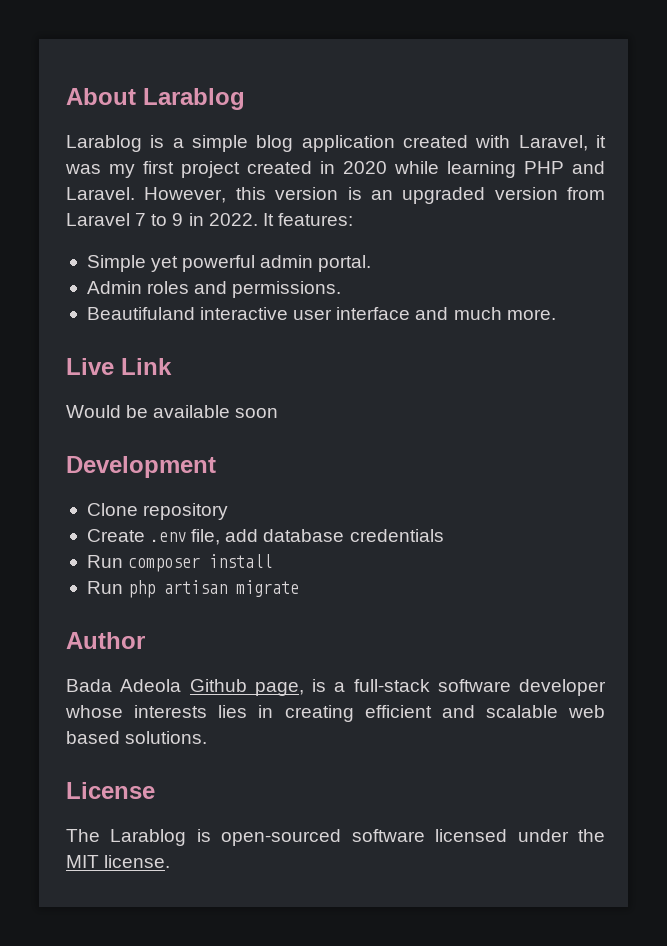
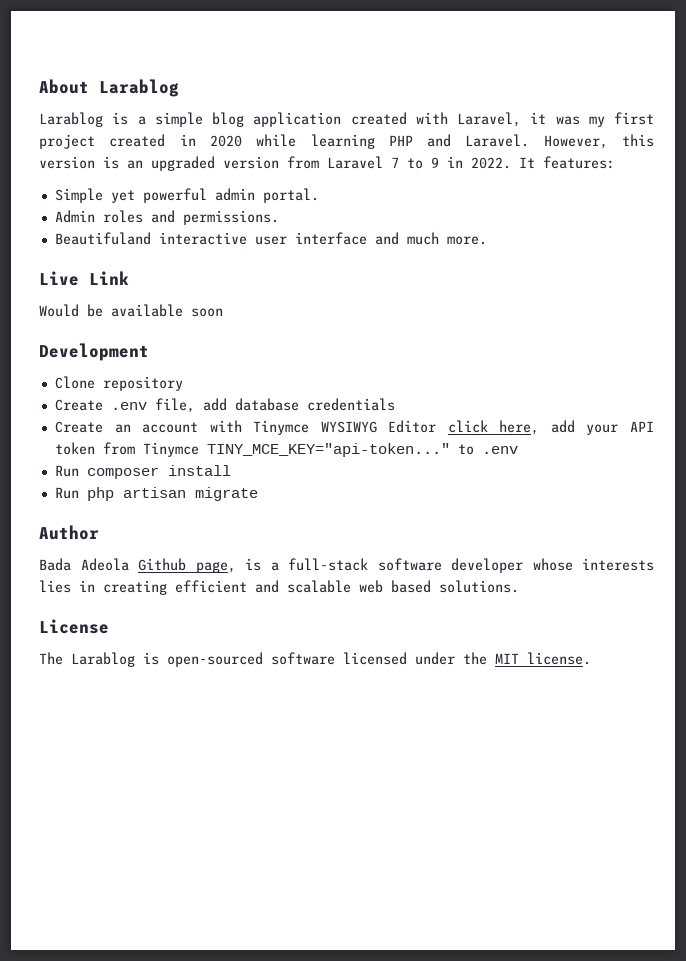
+ Create an account with Tinymce WYSIWYG Editor click here, add your API token from Tinymce TINY_MCE_KEY="api-token..." to .env

